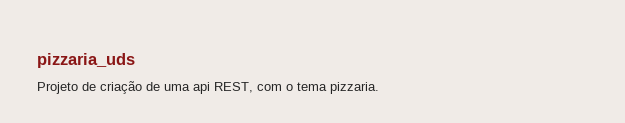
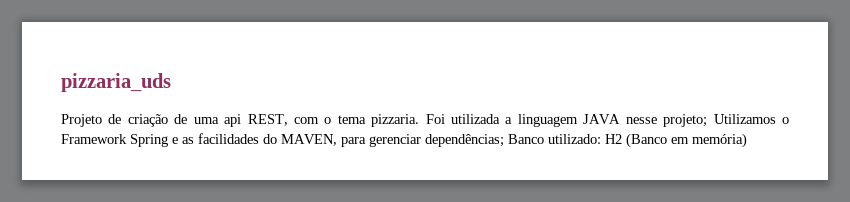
+ Foi utilizada a linguagem JAVA nesse projeto; Utilizamos o Framework Spring e as facilidades do MAVEN, para gerenciar dependências; Banco utilizado: H2 (Banco em memória)

